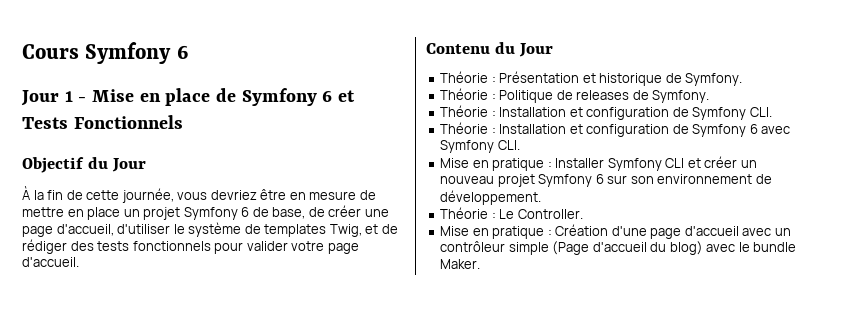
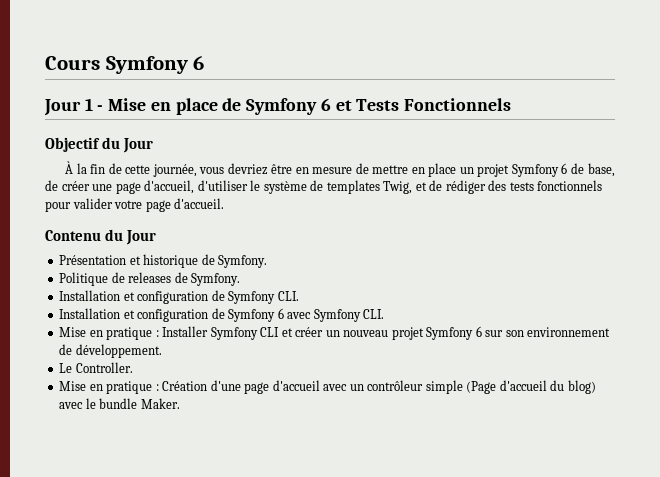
- Théorie : Présentation et historique de Symfony.
+ Présentation et historique de Symfony.
- Théorie : Politique de releases de Symfony.
+ Politique de releases de Symfony.
- Théorie : Installation et configuration de Symfony CLI.
+ Installation et configuration de Symfony CLI.
- Théorie : Installation et configuration de Symfony 6 avec Symfony CLI.
+ Installation et configuration de Symfony 6 avec Symfony CLI.
- Théorie : Le Controller.
+ Le Controller.

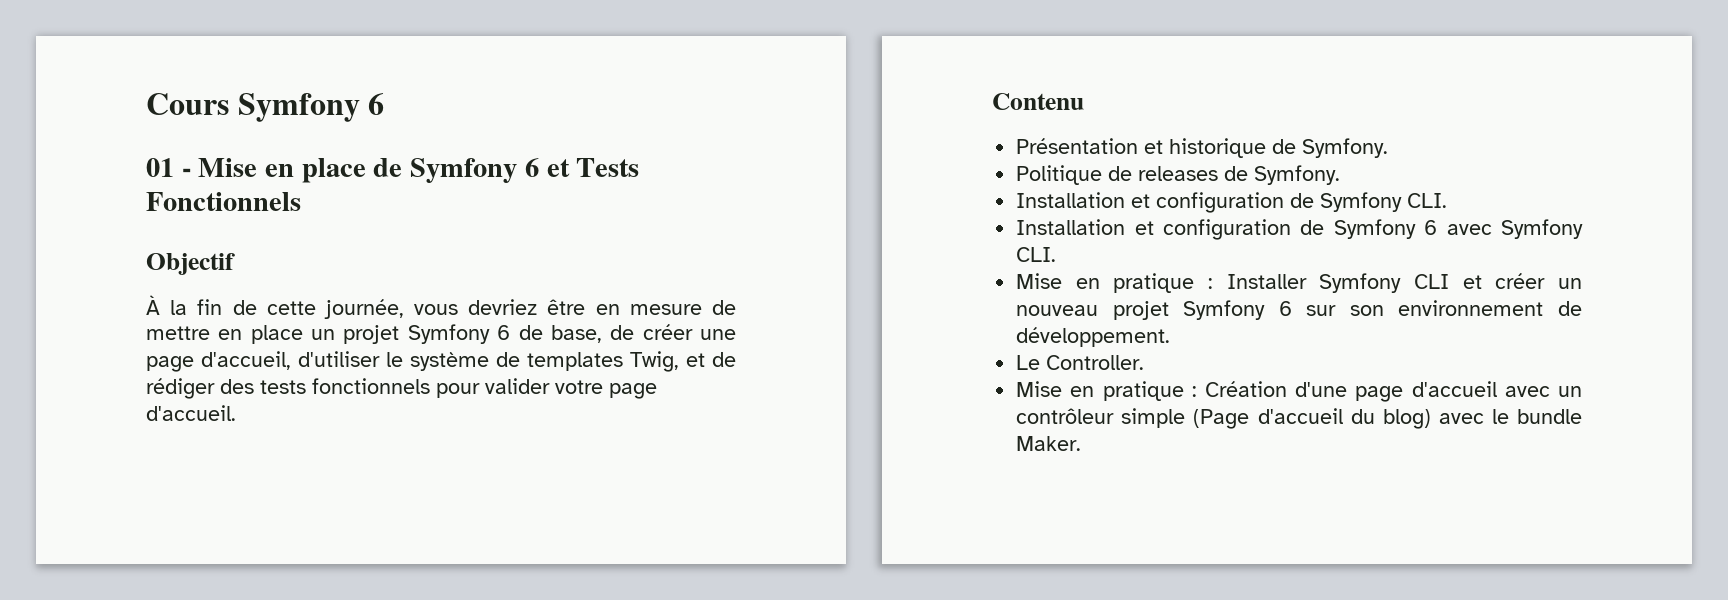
- Jour 1 - Mise en place de Symfony 6 et Tests Fonctionnels
+ 01 - Mise en place de Symfony 6 et Tests Fonctionnels
- Objectif du Jour
+ Objectif
- Contenu du Jour
+ Contenu

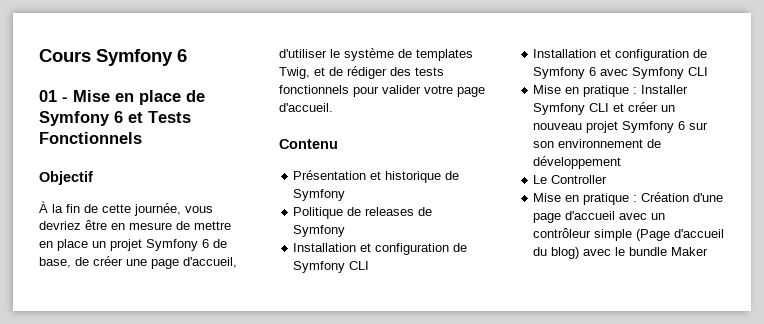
- Présentation et historique de Symfony.
+ Présentation et historique de Symfony
- Politique de releases de Symfony.
- Installation et configuration de Symfony CLI.
+ Politique de releases de Symfony
+ Installation et configuration de Symfony CLI
- Installation et configuration de Symfony 6 avec Symfony CLI.
+ Installation et configuration de Symfony 6 avec Symfony CLI
- Mise en pratique : Installer Symfony CLI et créer un nouveau projet Symfony 6 sur son environnement de développement.
+ Mise en pratique : Installer Symfony CLI et créer un nouveau projet Symfony 6 sur son environnement de développement
- Le Controller.
+ Le Controller
- Mise en pratique : Création d'une page d'accueil avec un contrôleur simple (Page d'accueil du blog) avec le bundle Maker.
+ Mise en pratique : Création d'une page d'accueil avec un contrôleur simple (Page d'accueil du blog) avec le bundle Maker

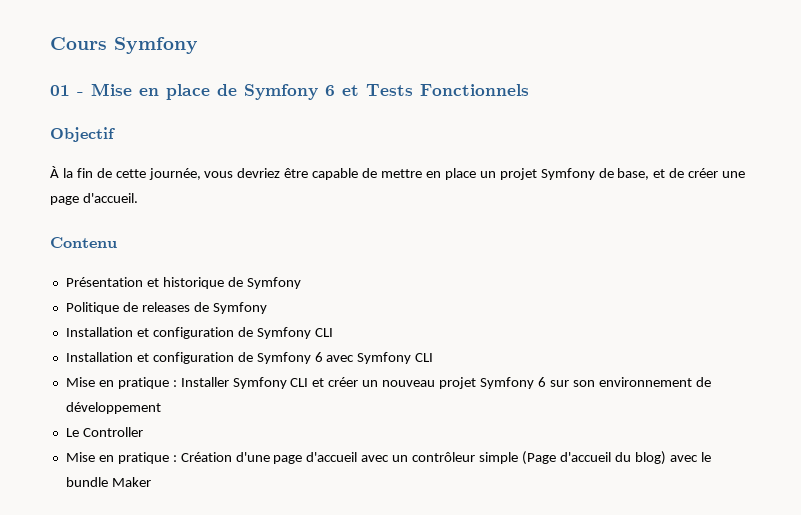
- Cours Symfony 6
+ Cours Symfony
- À la fin de cette journée, vous devriez être en mesure de mettre en place un projet Symfony 6 de base, de créer une page d'accueil, d'utiliser le système de templates Twig, et de rédiger des tests fonctionnels pour valider votre page d'accueil.
+ À la fin de cette journée, vous devriez être capable de mettre en place un projet Symfony de base, et de créer une page d'accueil.

